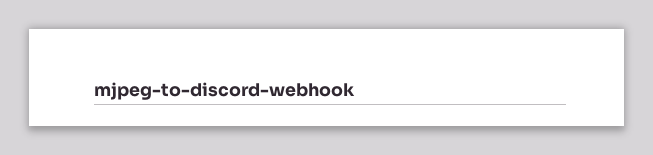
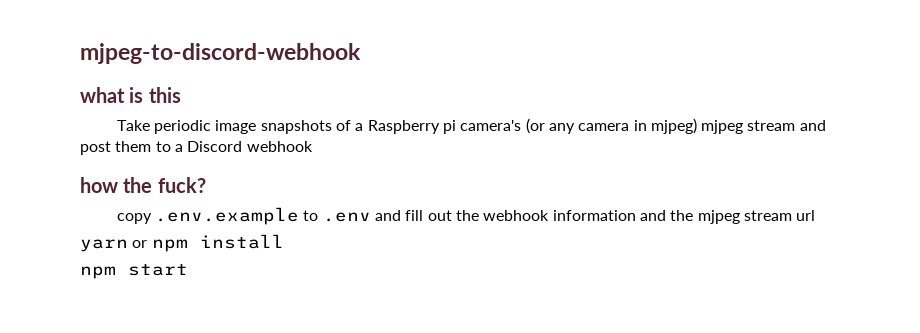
+ what is this
+ Take periodic image snapshots of a Raspberry pi camera's (or any camera in mjpeg) mjpeg stream and post them to a Discord webhook
+ how the fuck?
+ copy .env.example to .env and fill out the webhook information and the mjpeg stream url
+ yarn or npm install
+ npm start

